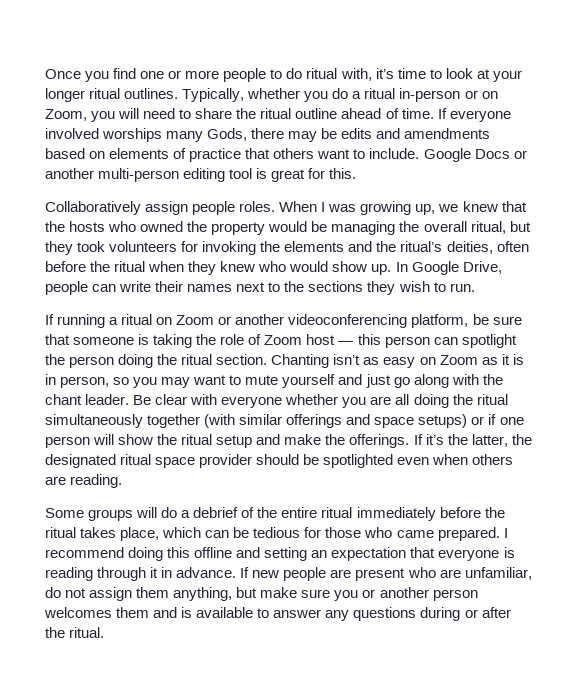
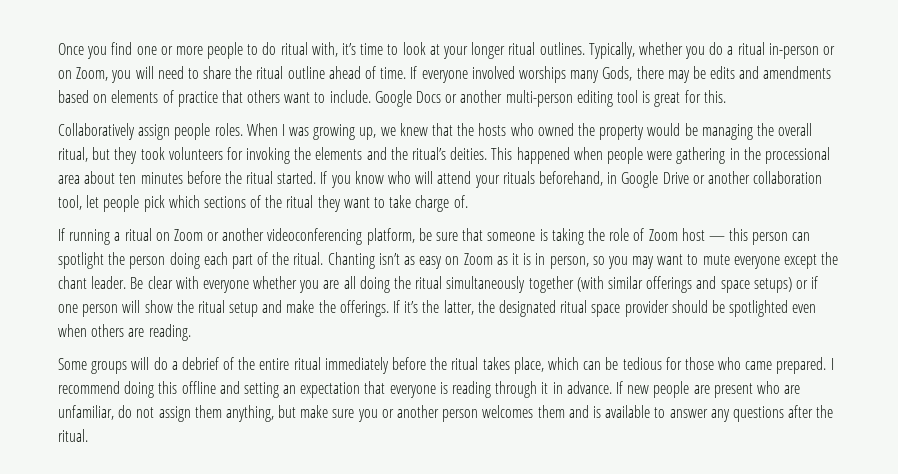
- When I was growing up, we knew that the hosts who owned the property would be managing the overall ritual, but they took volunteers for invoking the elements and the ritual’s deities, often before the ritual when they knew who would show up. In Google Drive, people can write their names next to the sections they wish to run.
+ When I was growing up, we knew that the hosts who owned the property would be managing the overall ritual, but they took volunteers for invoking the elements and the ritual’s deities. This happened when people were gathering in the processional area about ten minutes before the ritual started. If you know who will attend your rituals beforehand, in Google Drive or another collaboration tool, let people pick which sections of the ritual they want to take charge of.
- If running a ritual on Zoom or another videoconferencing platform, be sure that someone is taking the role of Zoom host — this person can spotlight the person doing the ritual section.
+ If running a ritual on Zoom or another videoconferencing platform, be sure that someone is taking the role of Zoom host — this person can spotlight the person doing each part of the ritual.
- Chanting isn’t as easy on Zoom as it is in person, so you may want to mute yourself and just go along with the chant leader.
+ Chanting isn’t as easy on Zoom as it is in person, so you may want to mute everyone except the chant leader.
- If new people are present who are unfamiliar, do not assign them anything, but make sure you or another person welcomes them and is available to answer any questions during or after the ritual.
+ If new people are present who are unfamiliar, do not assign them anything, but make sure you or another person welcomes them and is available to answer any questions after the ritual.

